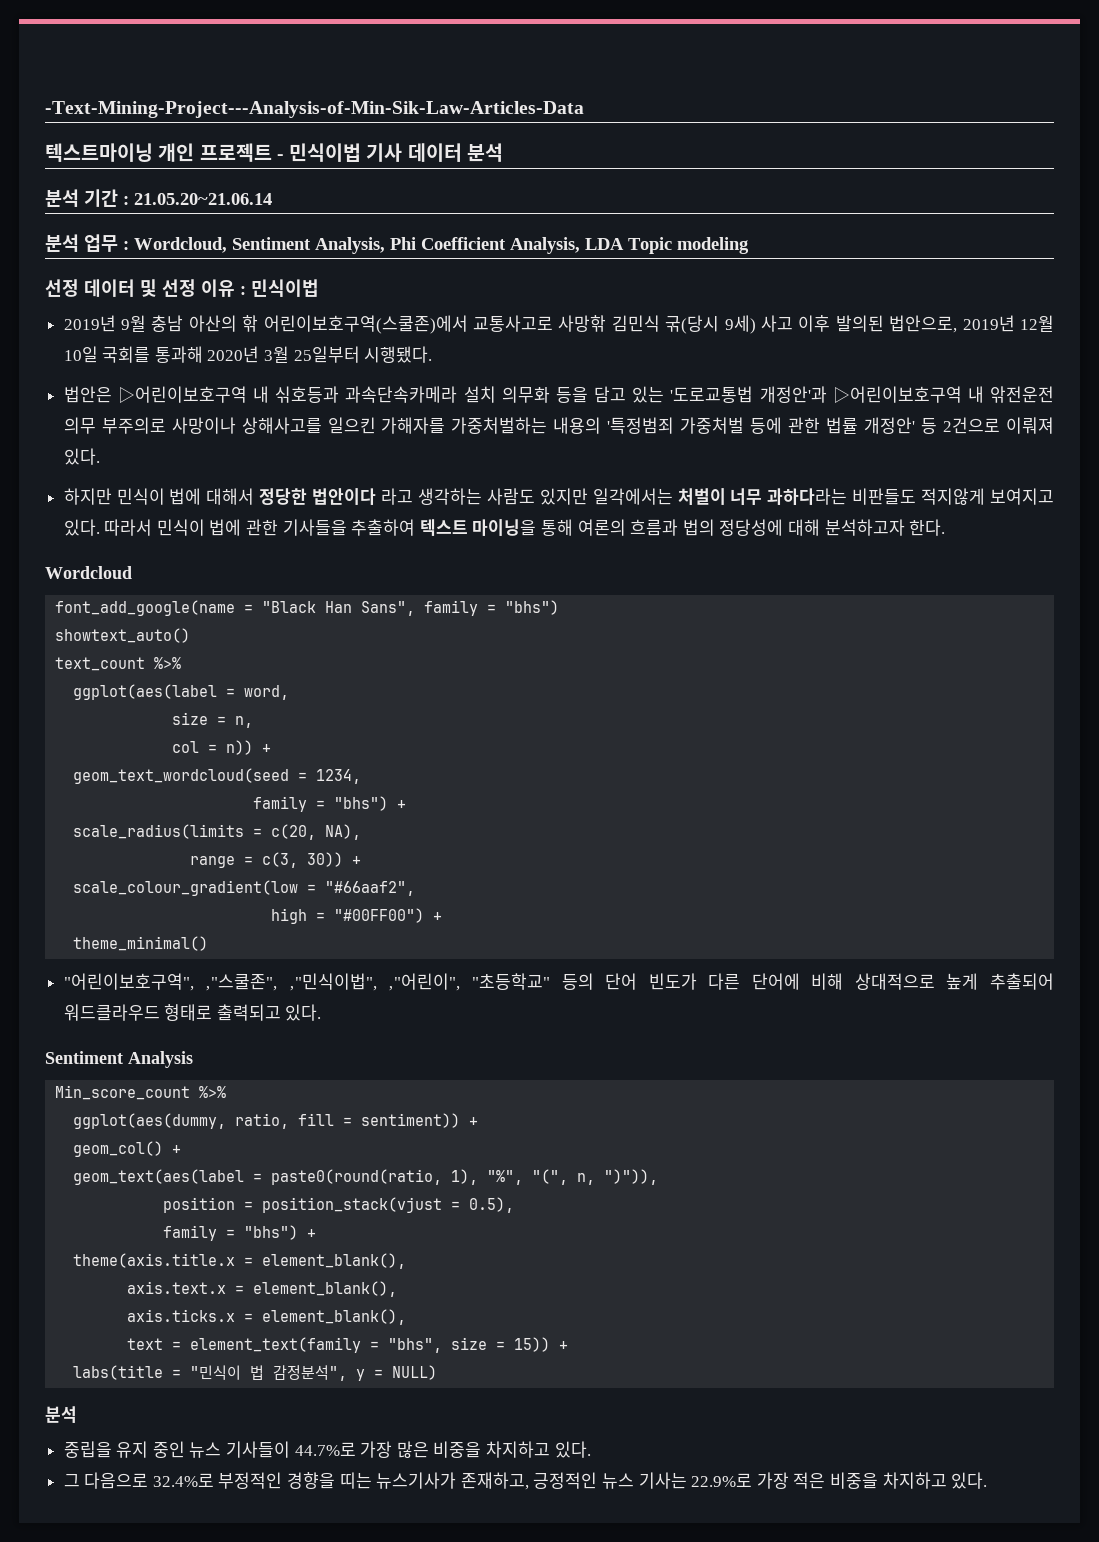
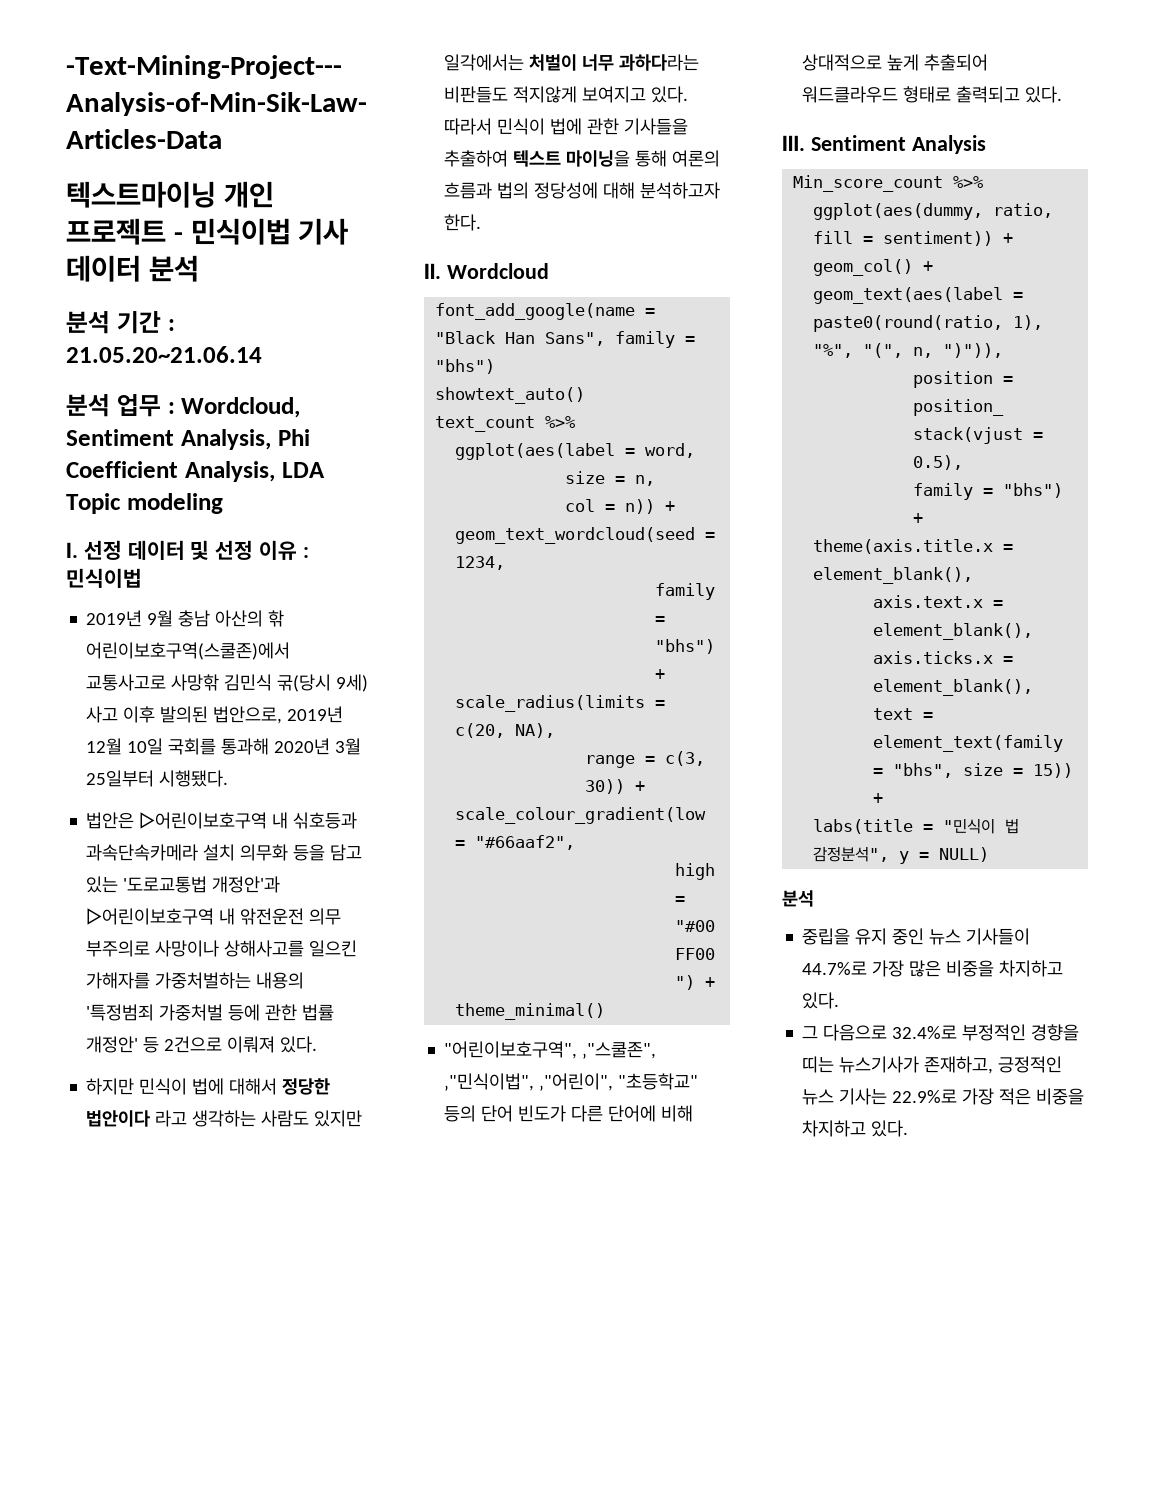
- 선정 데이터 및 선정 이유 : 민식이법
+ Ⅰ. 선정 데이터 및 선정 이유 : 민식이법
- Wordcloud
+ Ⅱ. Wordcloud
- Sentiment Analysis
+ Ⅲ. Sentiment Analysis

